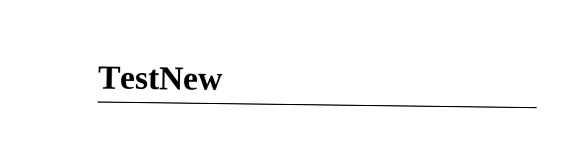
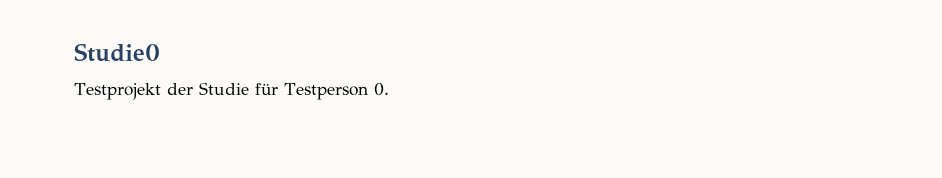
- TestNew
+ Studie0
+ Testprojekt der Studie für Testperson 0.

